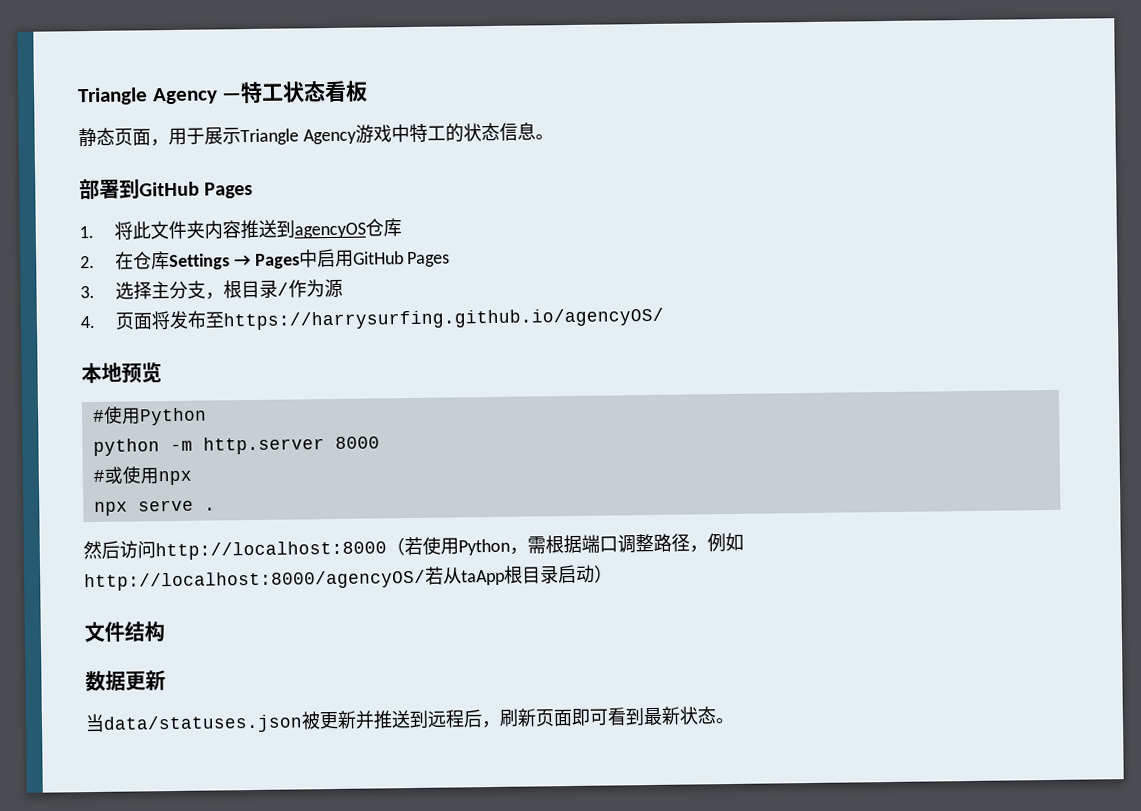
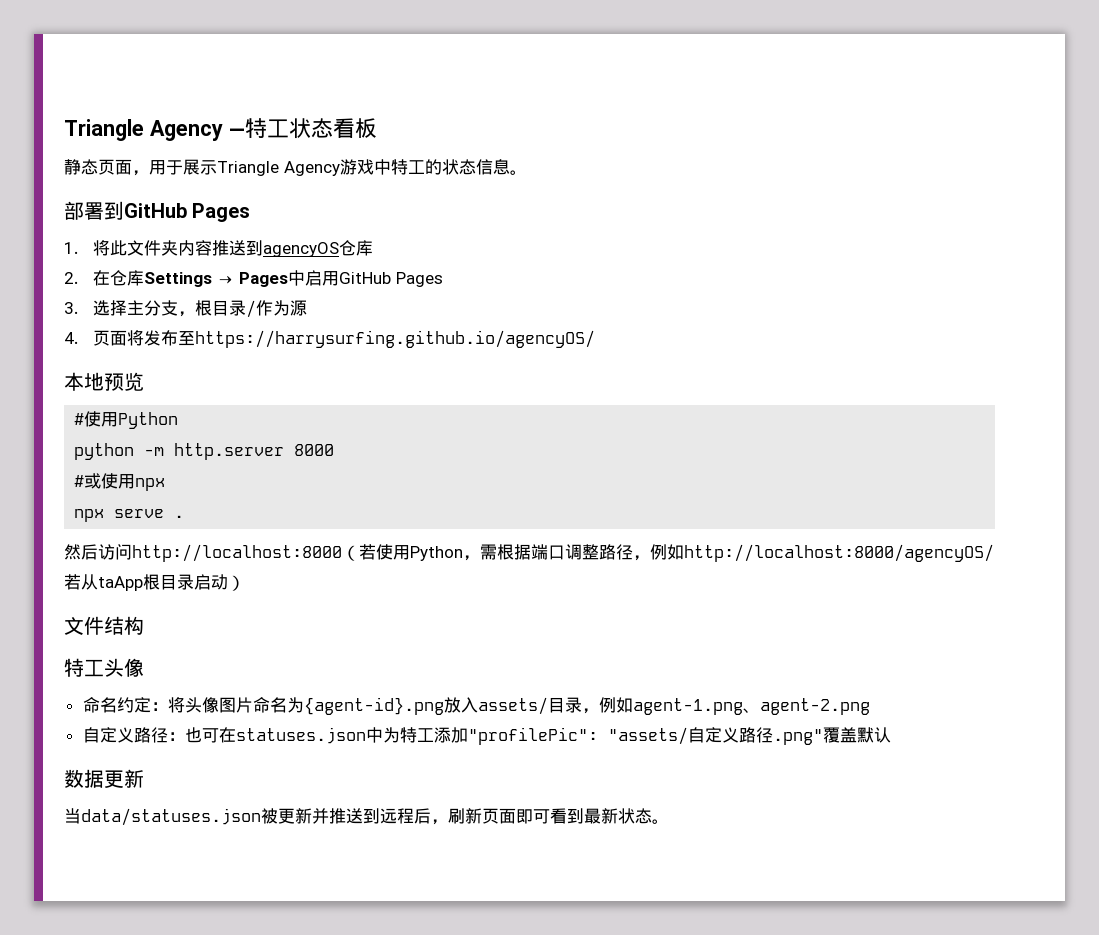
+ 特工头像
+ 命名约定：将头像图片命名为{agent-id}.png放入assets/目录，例如agent-1.png、agent-2.png
+ 自定义路径：也可在statuses.json中为特工添加"profilePic": "assets/自定义路径.png"覆盖默认

